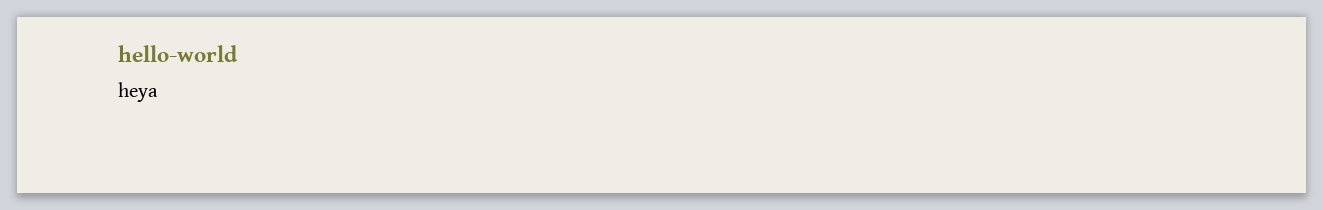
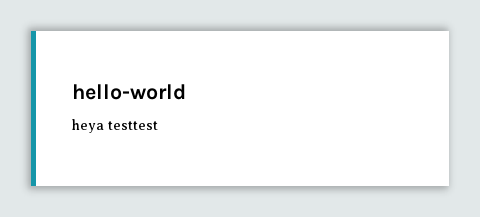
- heya
+ heya testtest

